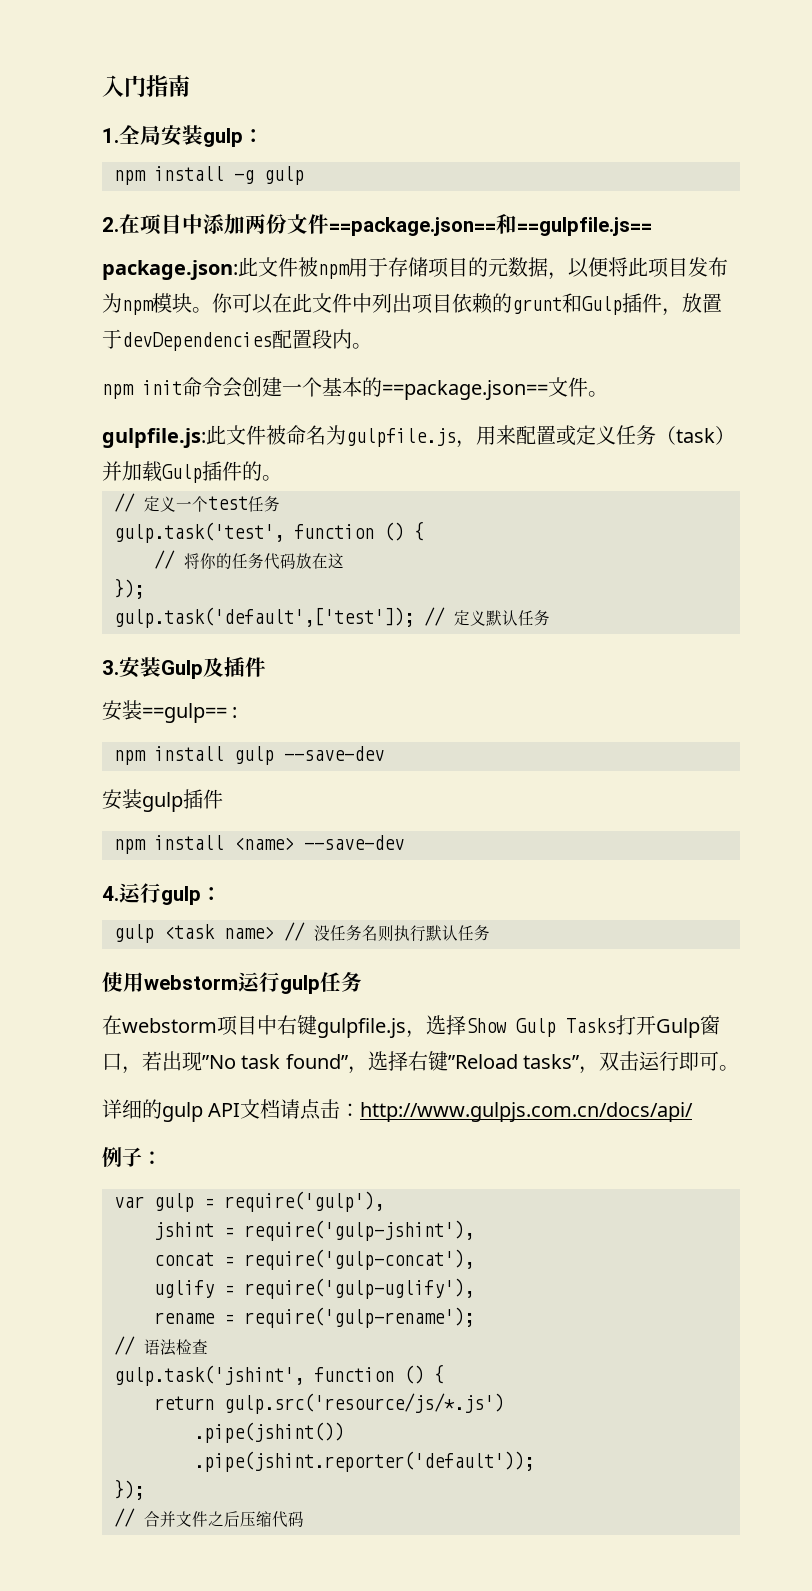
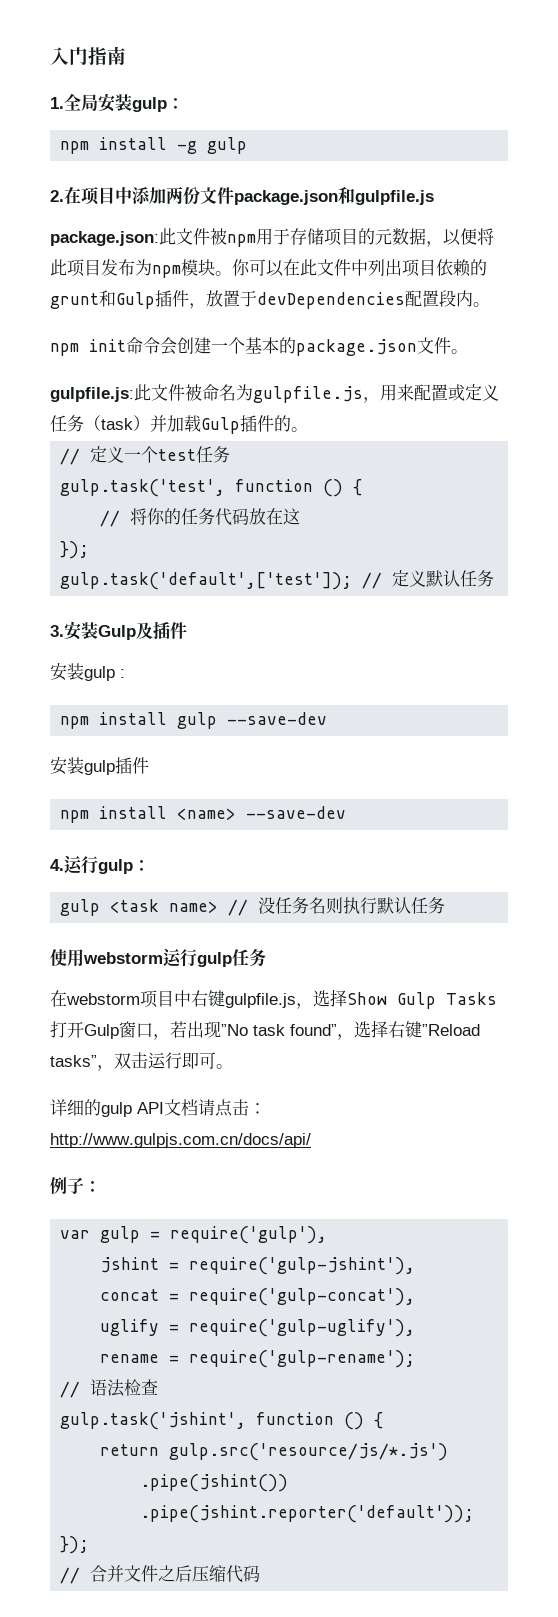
- 2.在项目中添加两份文件==package.json==和==gulpfile.js==
+ 2.在项目中添加两份文件package.json和gulpfile.js
- npm init命令会创建一个基本的==package.json==文件。
+ npm init命令会创建一个基本的package.json文件。
  3.安装Gulp及插件
- 安装==gulp== :
+ 安装gulp :

